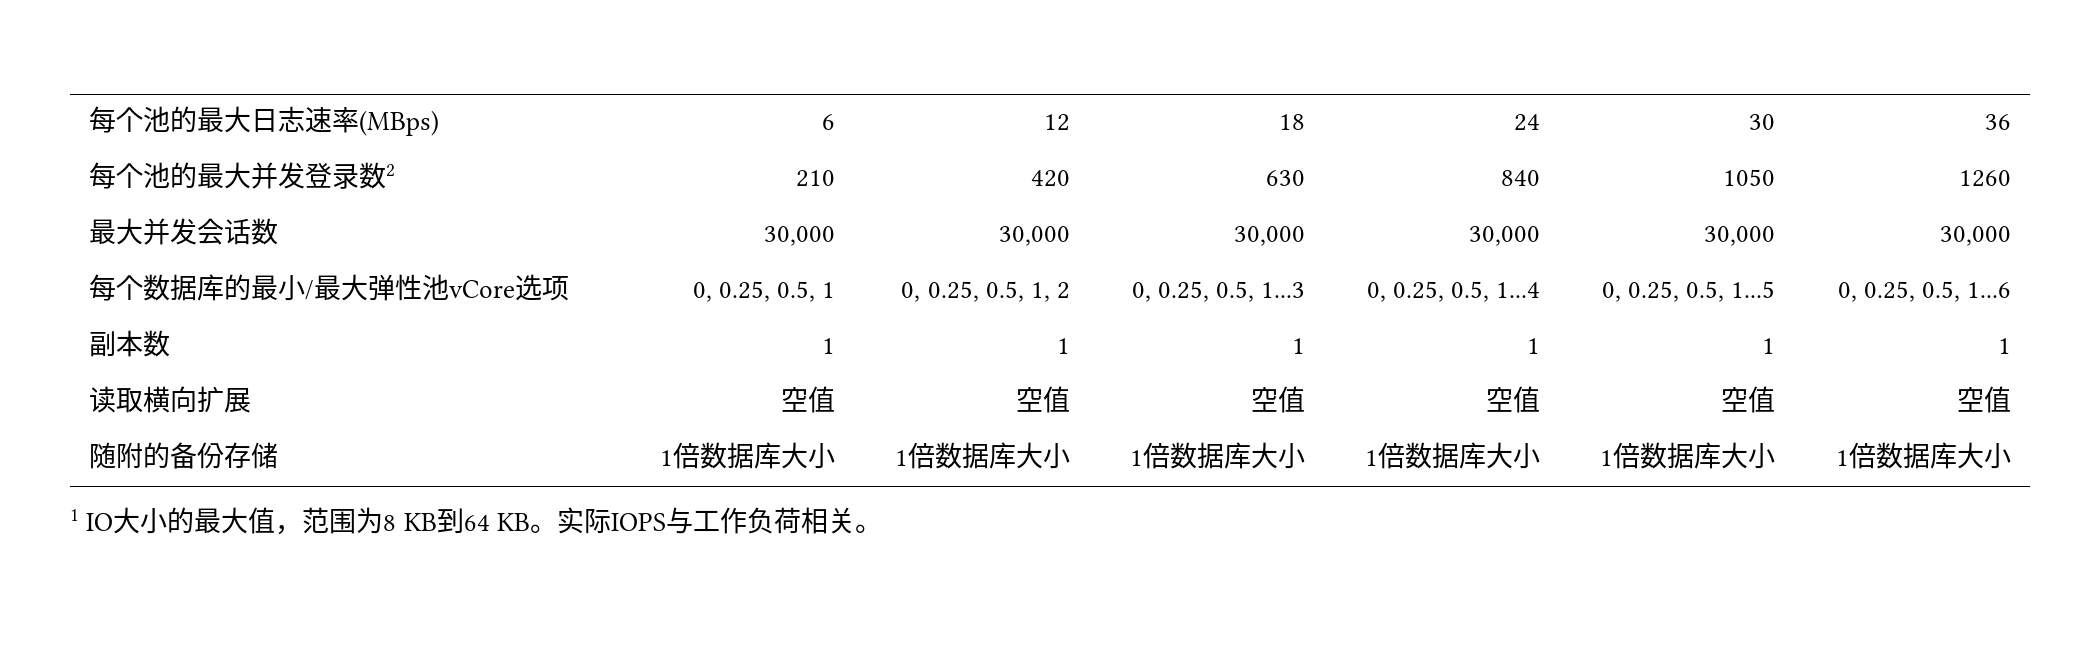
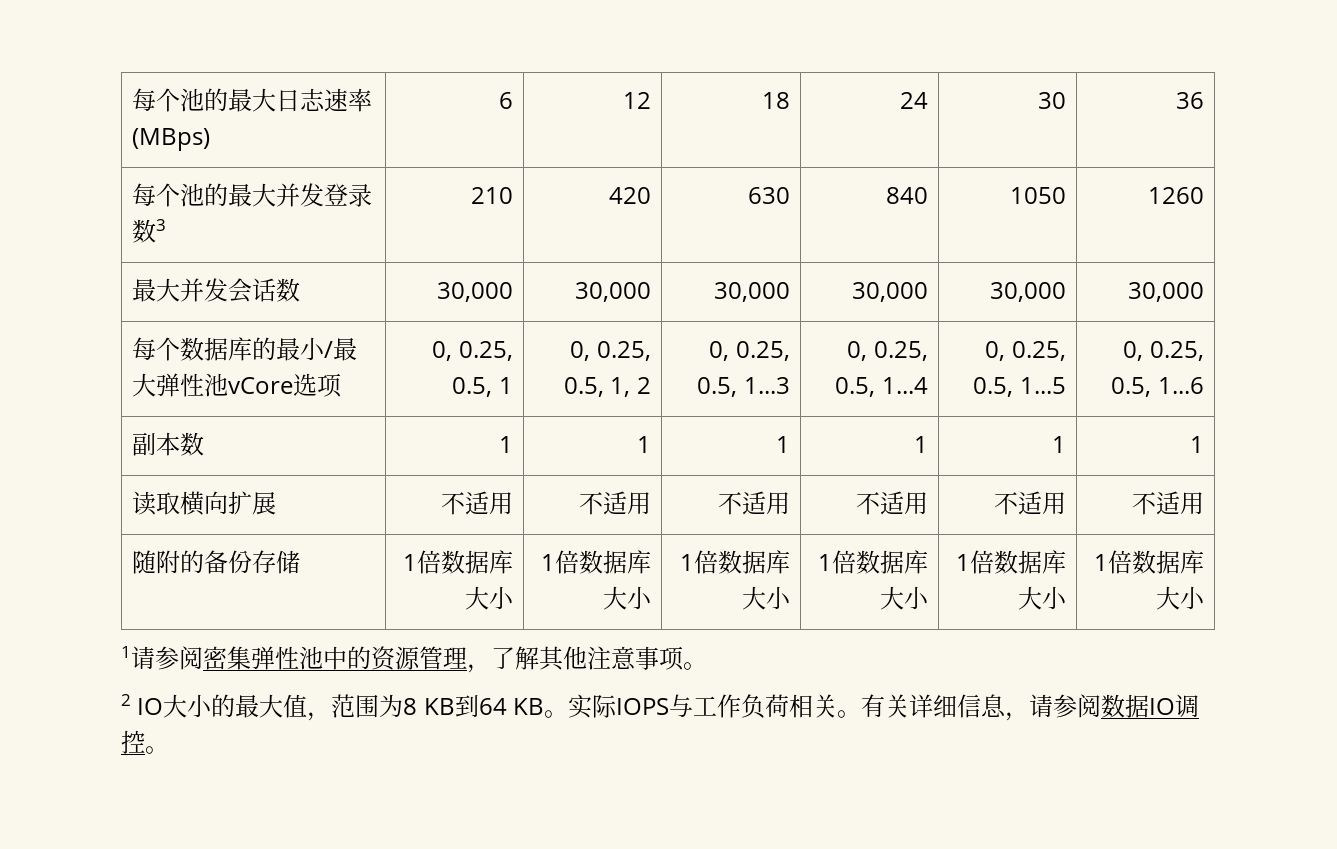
- 每个池的最大并发登录数2 | 210 | 420 | 630 | 840 | 1050 | 1260
+ 每个池的最大并发登录数3 | 210 | 420 | 630 | 840 | 1050 | 1260
- 读取横向扩展 | 空值 | 空值 | 空值 | 空值 | 空值 | 空值
+ 读取横向扩展 | 不适用 | 不适用 | 不适用 | 不适用 | 不适用 | 不适用
- 1 IO大小的最大值，范围为8 KB到64 KB。
+ 1请参阅密集弹性池中的资源管理，了解其他注意事项。
+ 2 IO大小的最大值，范围为8 KB到64 KB。
+ 有关详细信息，请参阅数据IO调控。

